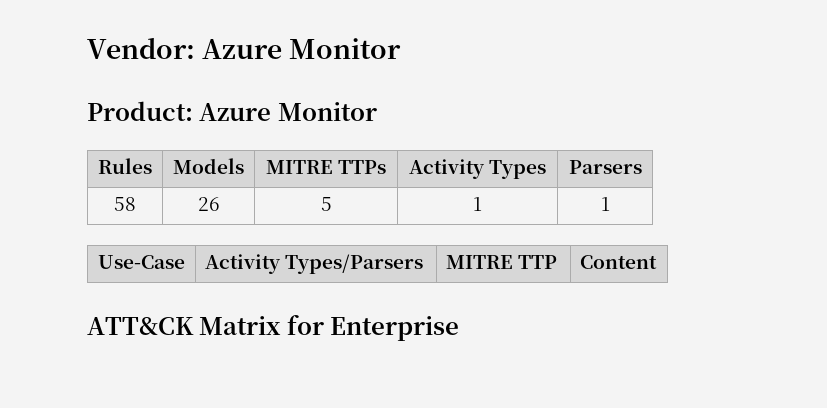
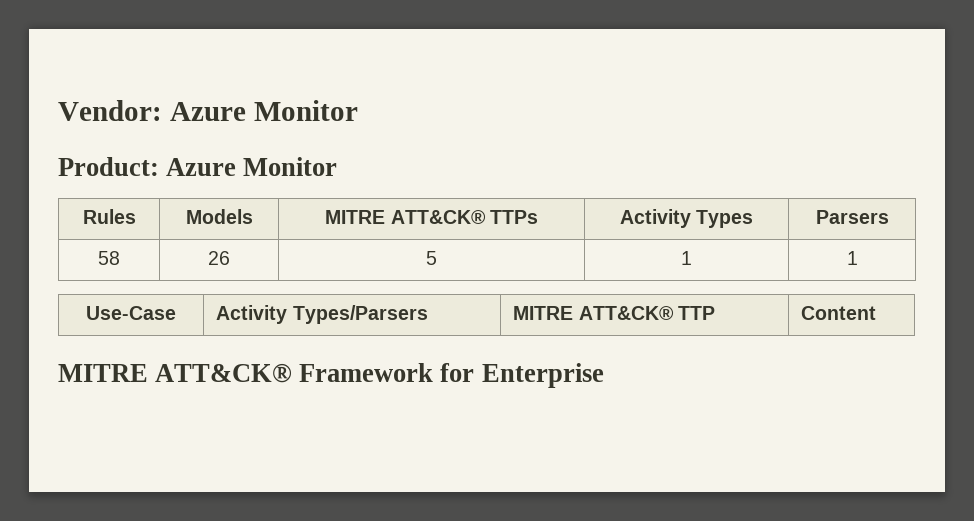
- Rules | Models | MITRE TTPs | Activity Types | Parsers
+ Rules | Models | MITRE ATT&CK® TTPs | Activity Types | Parsers
- Use-Case | Activity Types/Parsers | MITRE TTP | Content
+ Use-Case | Activity Types/Parsers | MITRE ATT&CK® TTP | Content
- ATT&CK Matrix for Enterprise
+ MITRE ATT&CK® Framework for Enterprise

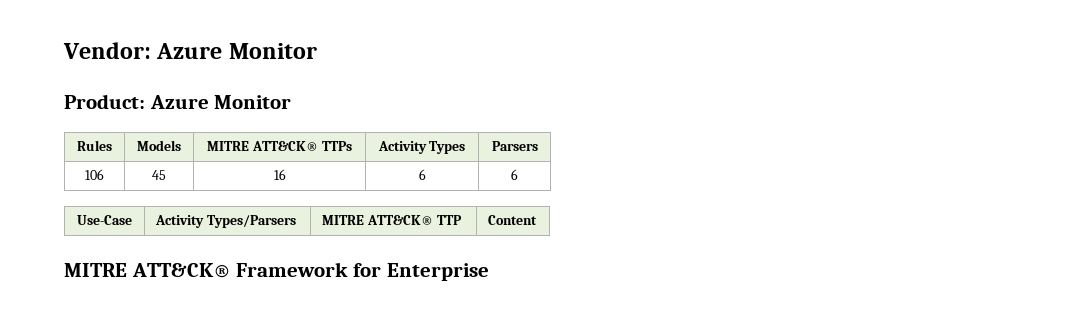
- 58 | 26 | 5 | 1 | 1
+ 106 | 45 | 16 | 6 | 6

